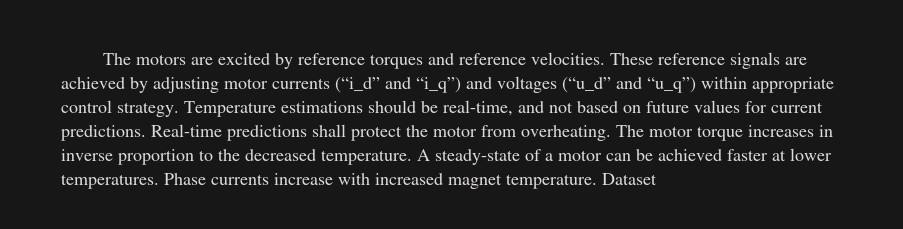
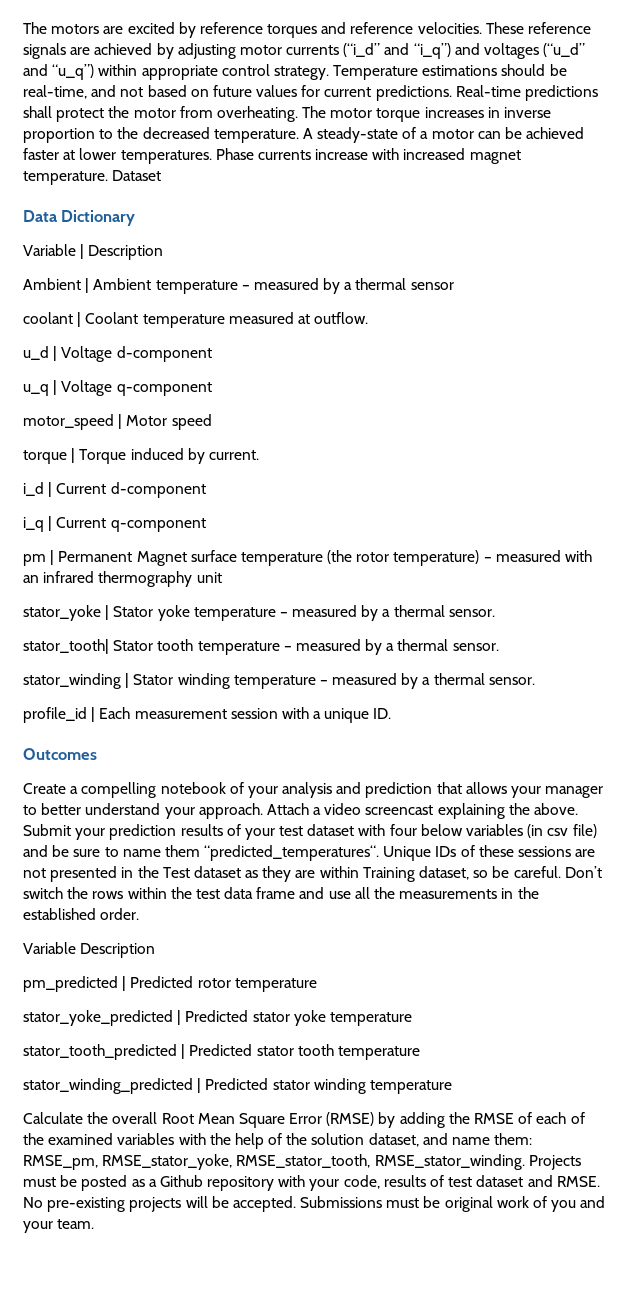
+ Data Dictionary
+ Variable | Description
+ Ambient | Ambient temperature – measured by a thermal sensor
+ coolant | Coolant temperature measured at outflow.
+ u_d | Voltage d-component
+ u_q | Voltage q-component
+ motor_speed | Motor speed
+ torque | Torque induced by current.
+ i_d | Current d-component
+ i_q | Current q-component
+ pm | Permanent Magnet surface temperature (the rotor temperature) – measured with an infrared thermography unit
+ stator_yoke | Stator yoke temperature – measured by a thermal sensor.
+ stator_tooth| Stator tooth temperature – measured by a thermal sensor.
+ stator_winding | Stator winding temperature – measured by a thermal sensor.
+ profile_id | Each measurement session with a unique ID.
+ Outcomes
+ Create a compelling notebook of your analysis and prediction that allows your manager to better understand your approach. Attach a video screencast explaining the above. Submit your prediction results of your test dataset with four below variables (in csv file) and be sure to name them “predicted_temperatures“. Unique IDs of these sessions are not presented in the Test dataset as they are within Training dataset, so be careful. Don’t switch the rows within the test data frame and use all the measurements in the established order.
+ Variable Description
+ pm_predicted | Predicted rotor temperature
+ stator_yoke_predicted | Predicted stator yoke temperature
+ stator_tooth_predicted | Predicted stator tooth temperature
+ stator_winding_predicted | Predicted stator winding temperature
+ Calculate the overall Root Mean Square Error (RMSE) by adding the RMSE of each of the examined variables with the help of the solution dataset, and name them: RMSE_pm, RMSE_stator_yoke, RMSE_stator_tooth, RMSE_stator_winding. Projects must be posted as a Github repository with your code, results of test dataset and RMSE. No pre-existing projects will be accepted. Submissions must be original work of you and your team.

